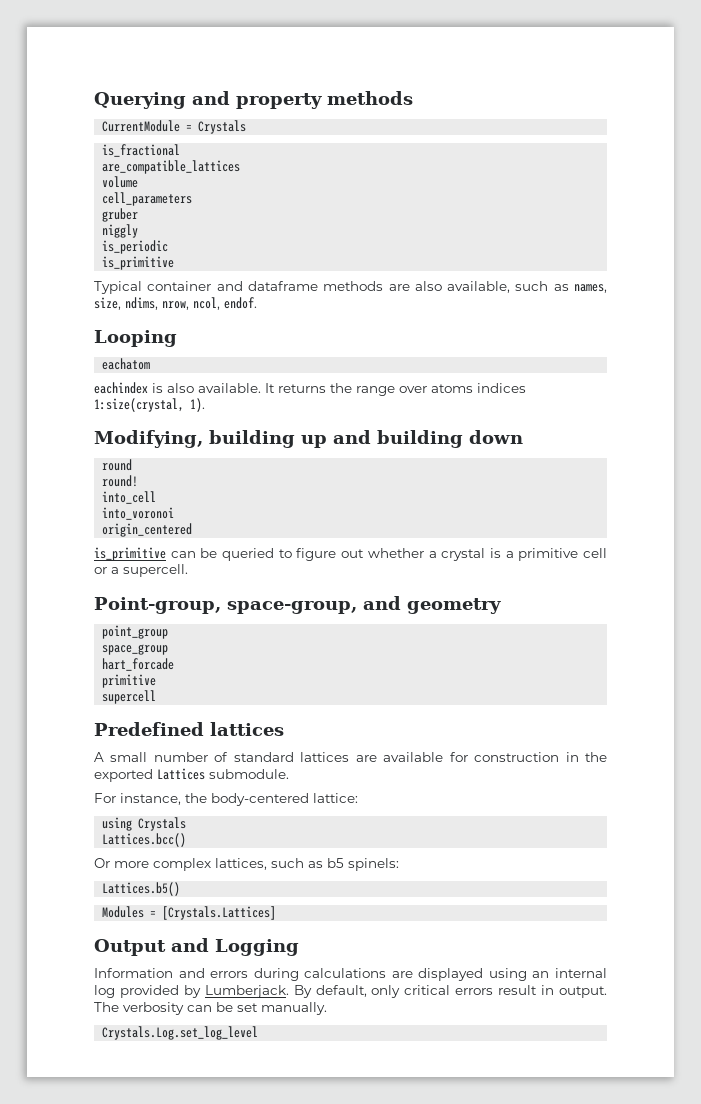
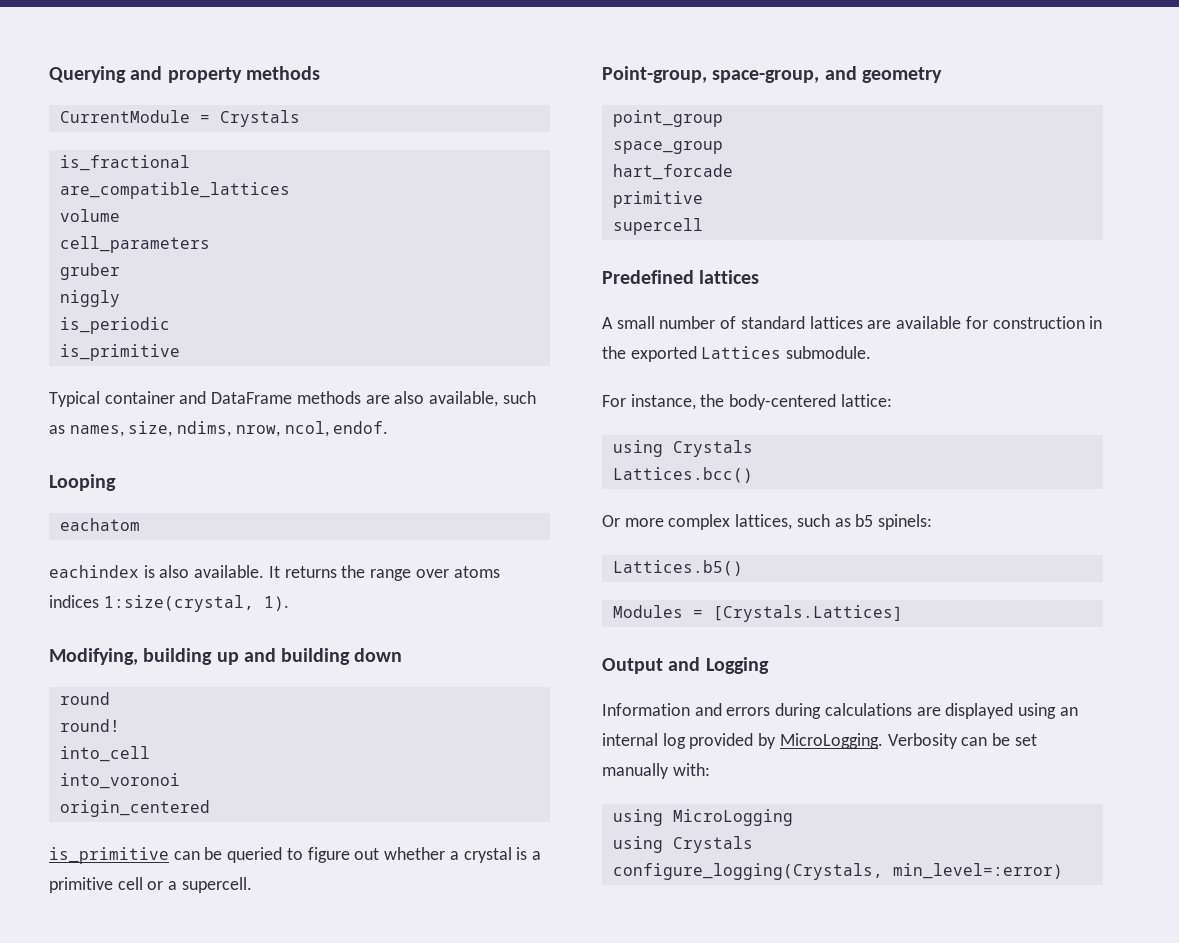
- Typical container and dataframe methods are also available, such as names, size, ndims, nrow, ncol, endof.
+ Typical container and DataFrame methods are also available, such as names, size, ndims, nrow, ncol, endof.
- Information and errors during calculations are displayed using an internal log provided by Lumberjack. By default, only critical errors result in output. The verbosity can be set manually.
- Crystals.Log.set_log_level
+ Information and errors during calculations are displayed using an internal log provided by MicroLogging. Verbosity can be set manually with:
+ using MicroLogging
+ using Crystals
+ configure_logging(Crystals, min_level=:error)

